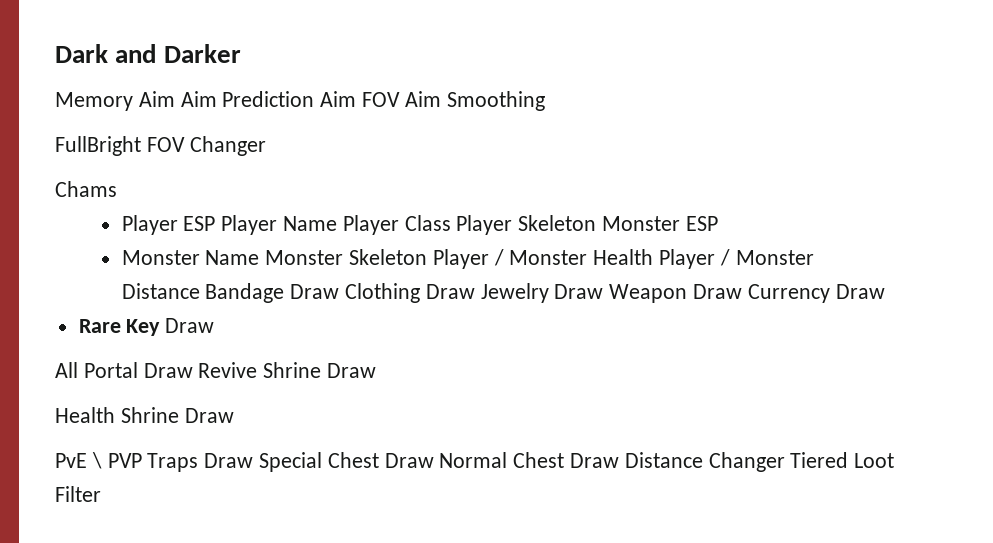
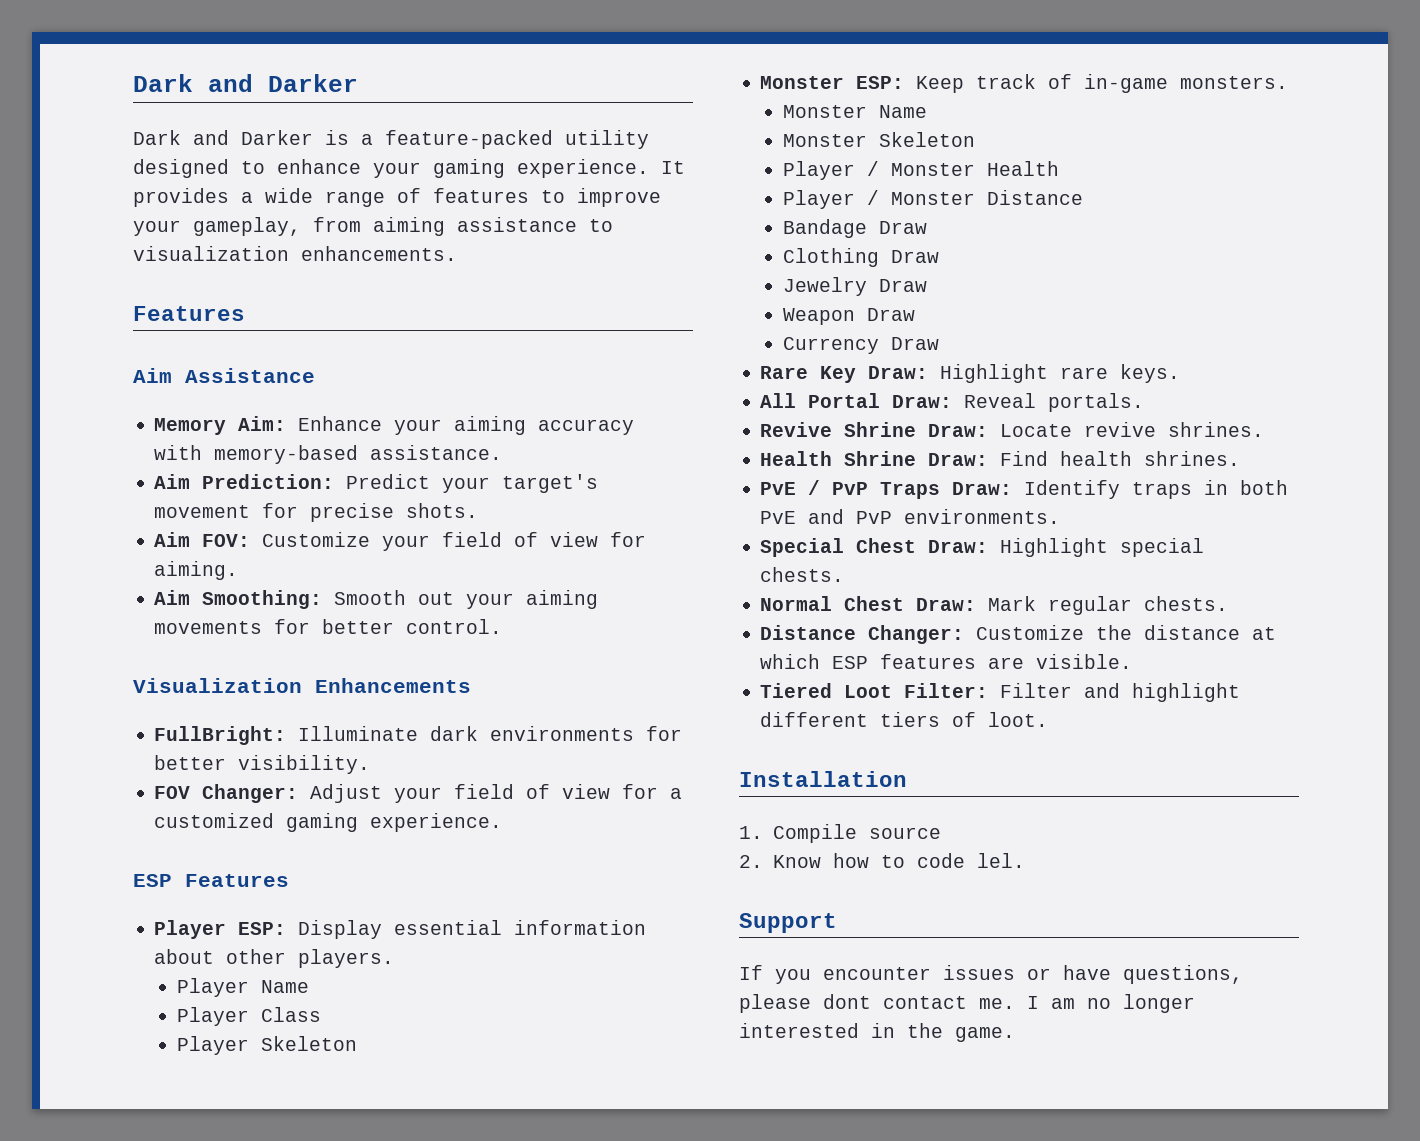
- Memory Aim Aim Prediction Aim FOV Aim Smoothing
- FullBright FOV Changer
- Chams
- Player ESP Player Name Player Class Player Skeleton Monster ESP
+ Dark and Darker is a feature-packed utility designed to enhance your gaming experience. It provides a wide range of features to improve your gameplay, from aiming assistance to visualization enhancements.
+ Features
+ Aim Assistance
+ Memory Aim: Enhance your aiming accuracy with memory-based assistance.
+ Aim Prediction: Predict your target's movement for precise shots.
+ Aim FOV: Customize your field of view for aiming.
+ Aim Smoothing: Smooth out your aiming movements for better control.
+ Visualization Enhancements
+ FullBright: Illuminate dark environments for better visibility.
+ FOV Changer: Adjust your field of view for a customized gaming experience.
+ ESP Features
+ Player ESP: Display essential information about other players.
+ Player Name
+ Player Class
+ Player Skeleton
+ Monster ESP: Keep track of in-game monsters.
- Monster Name Monster Skeleton Player / Monster Health Player / Monster Distance Bandage Draw Clothing Draw Jewelry Draw Weapon Draw Currency Draw
+ Monster Name
+ Monster Skeleton
+ Player / Monster Health
+ Player / Monster Distance
+ Bandage Draw
+ Clothing Draw
+ Jewelry Draw
+ Weapon Draw
+ Currency Draw
- Rare Key Draw
- All Portal Draw Revive Shrine Draw
- Health Shrine Draw
- PvE \ PVP Traps Draw Special Chest Draw Normal Chest Draw Distance Changer Tiered Loot Filter
+ Rare Key Draw: Highlight rare keys.
+ All Portal Draw: Reveal portals.
+ Revive Shrine Draw: Locate revive shrines.
+ Health Shrine Draw: Find health shrines.
+ PvE / PvP Traps Draw: Identify traps in both PvE and PvP environments.
+ Special Chest Draw: Highlight special chests.
+ Normal Chest Draw: Mark regular chests.
+ Distance Changer: Customize the distance at which ESP features are visible.
+ Tiered Loot Filter: Filter and highlight different tiers of loot.
+ Installation
+ 1. Compile source
+ 2. Know how to code lel.
+ Support
+ If you encounter issues or have questions, please dont contact me. I am no longer interested in the game.

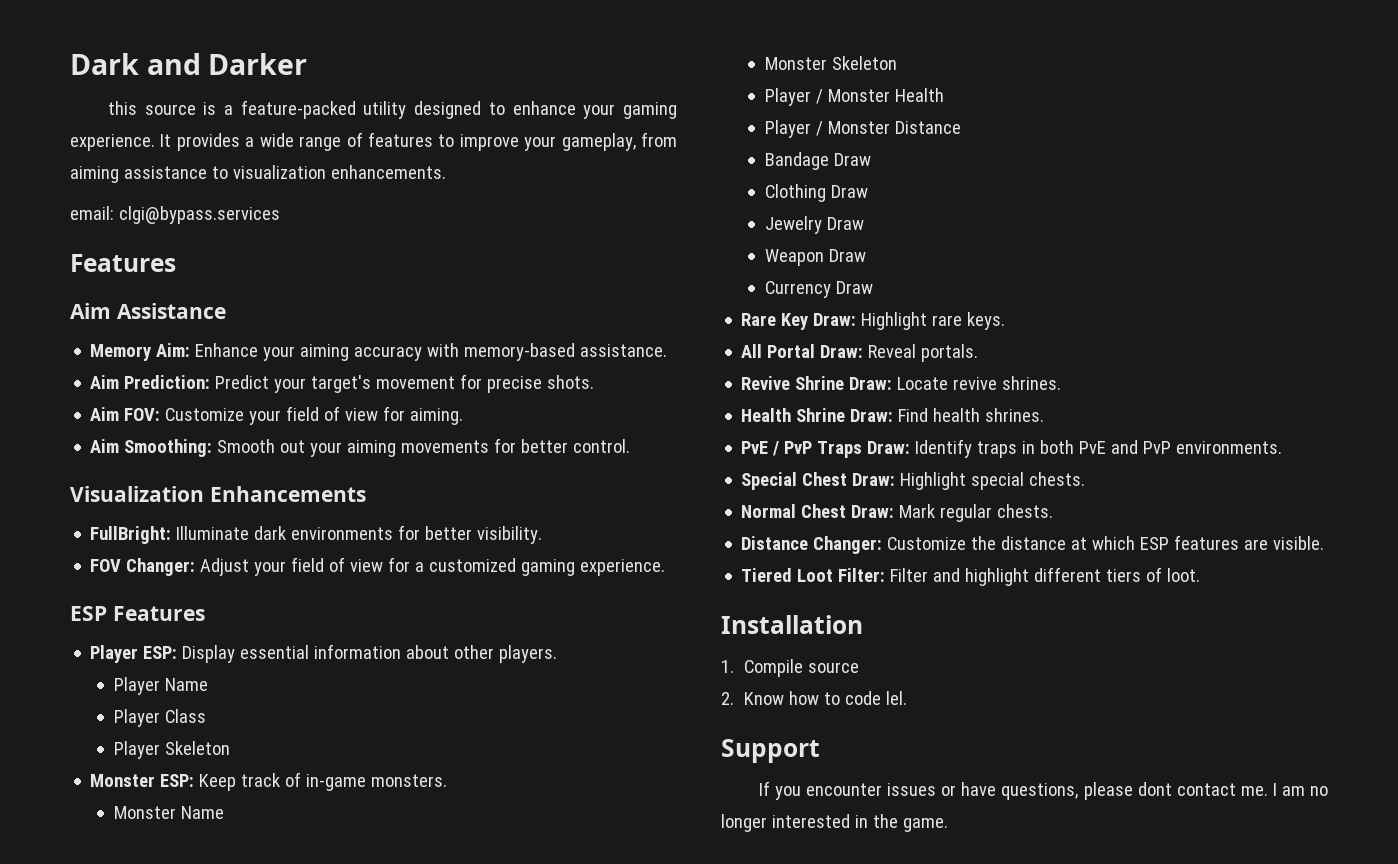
- Dark and Darker is a feature-packed utility designed to enhance your gaming experience.
+ this source is a feature-packed utility designed to enhance your gaming experience.
+ email: clgi@bypass.services

